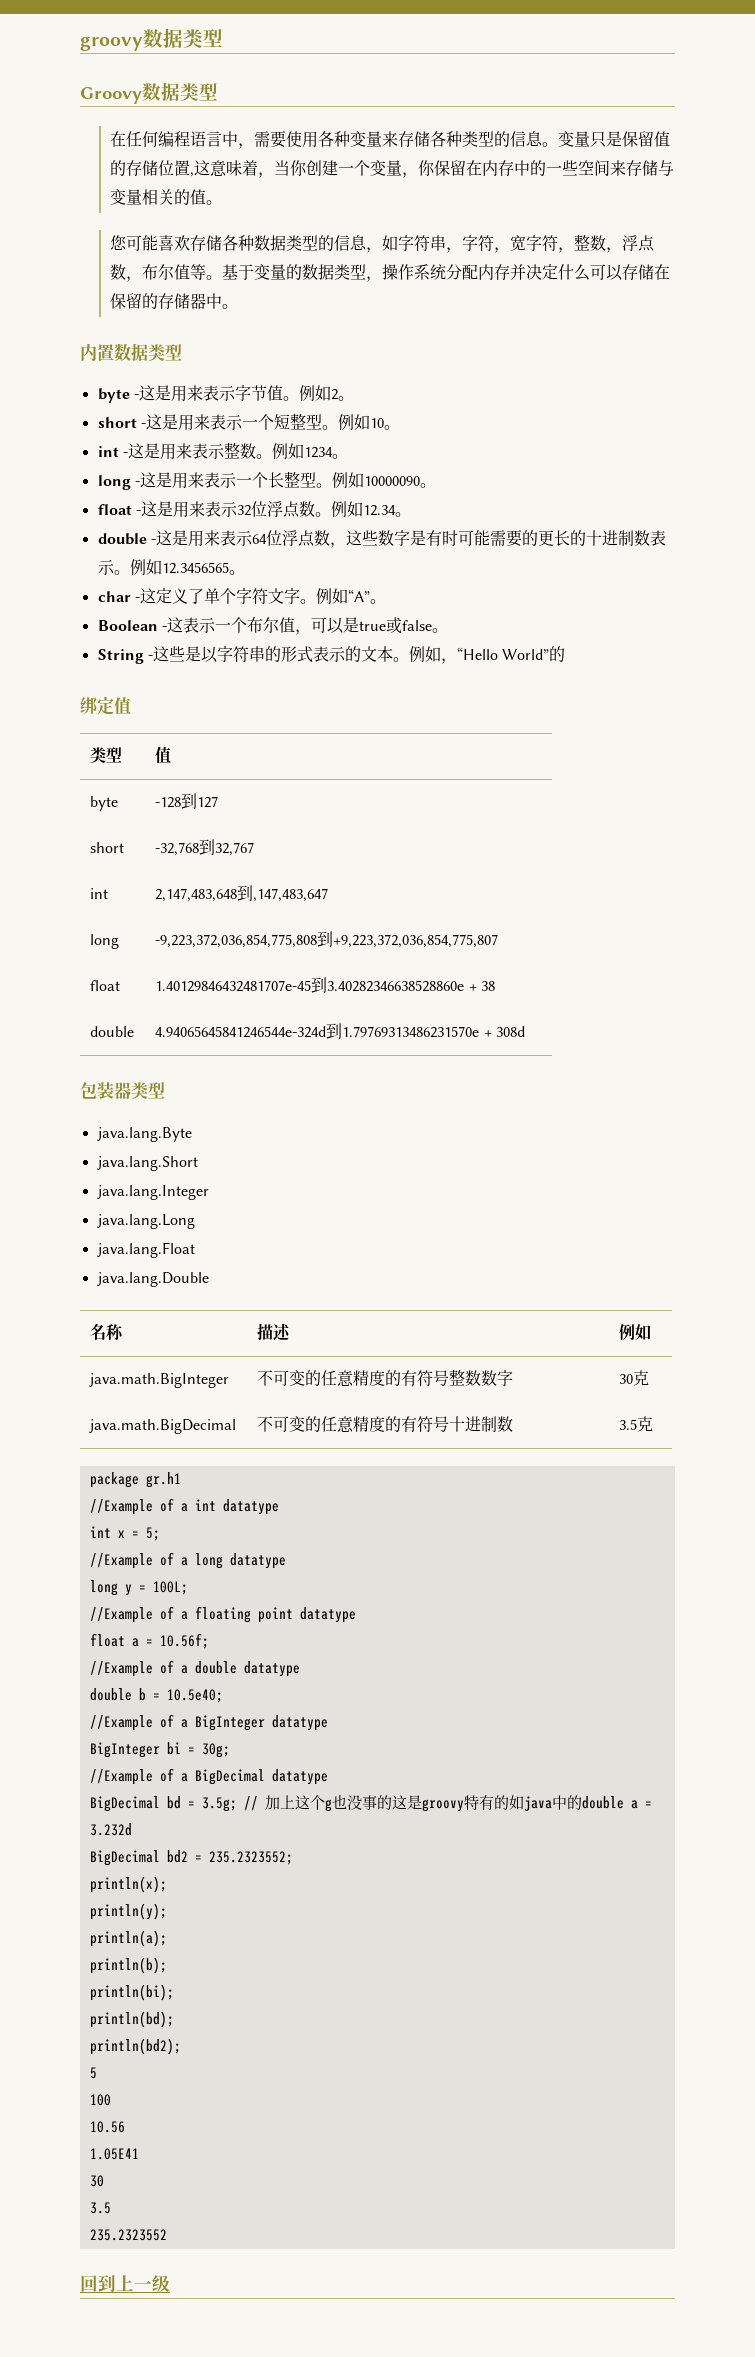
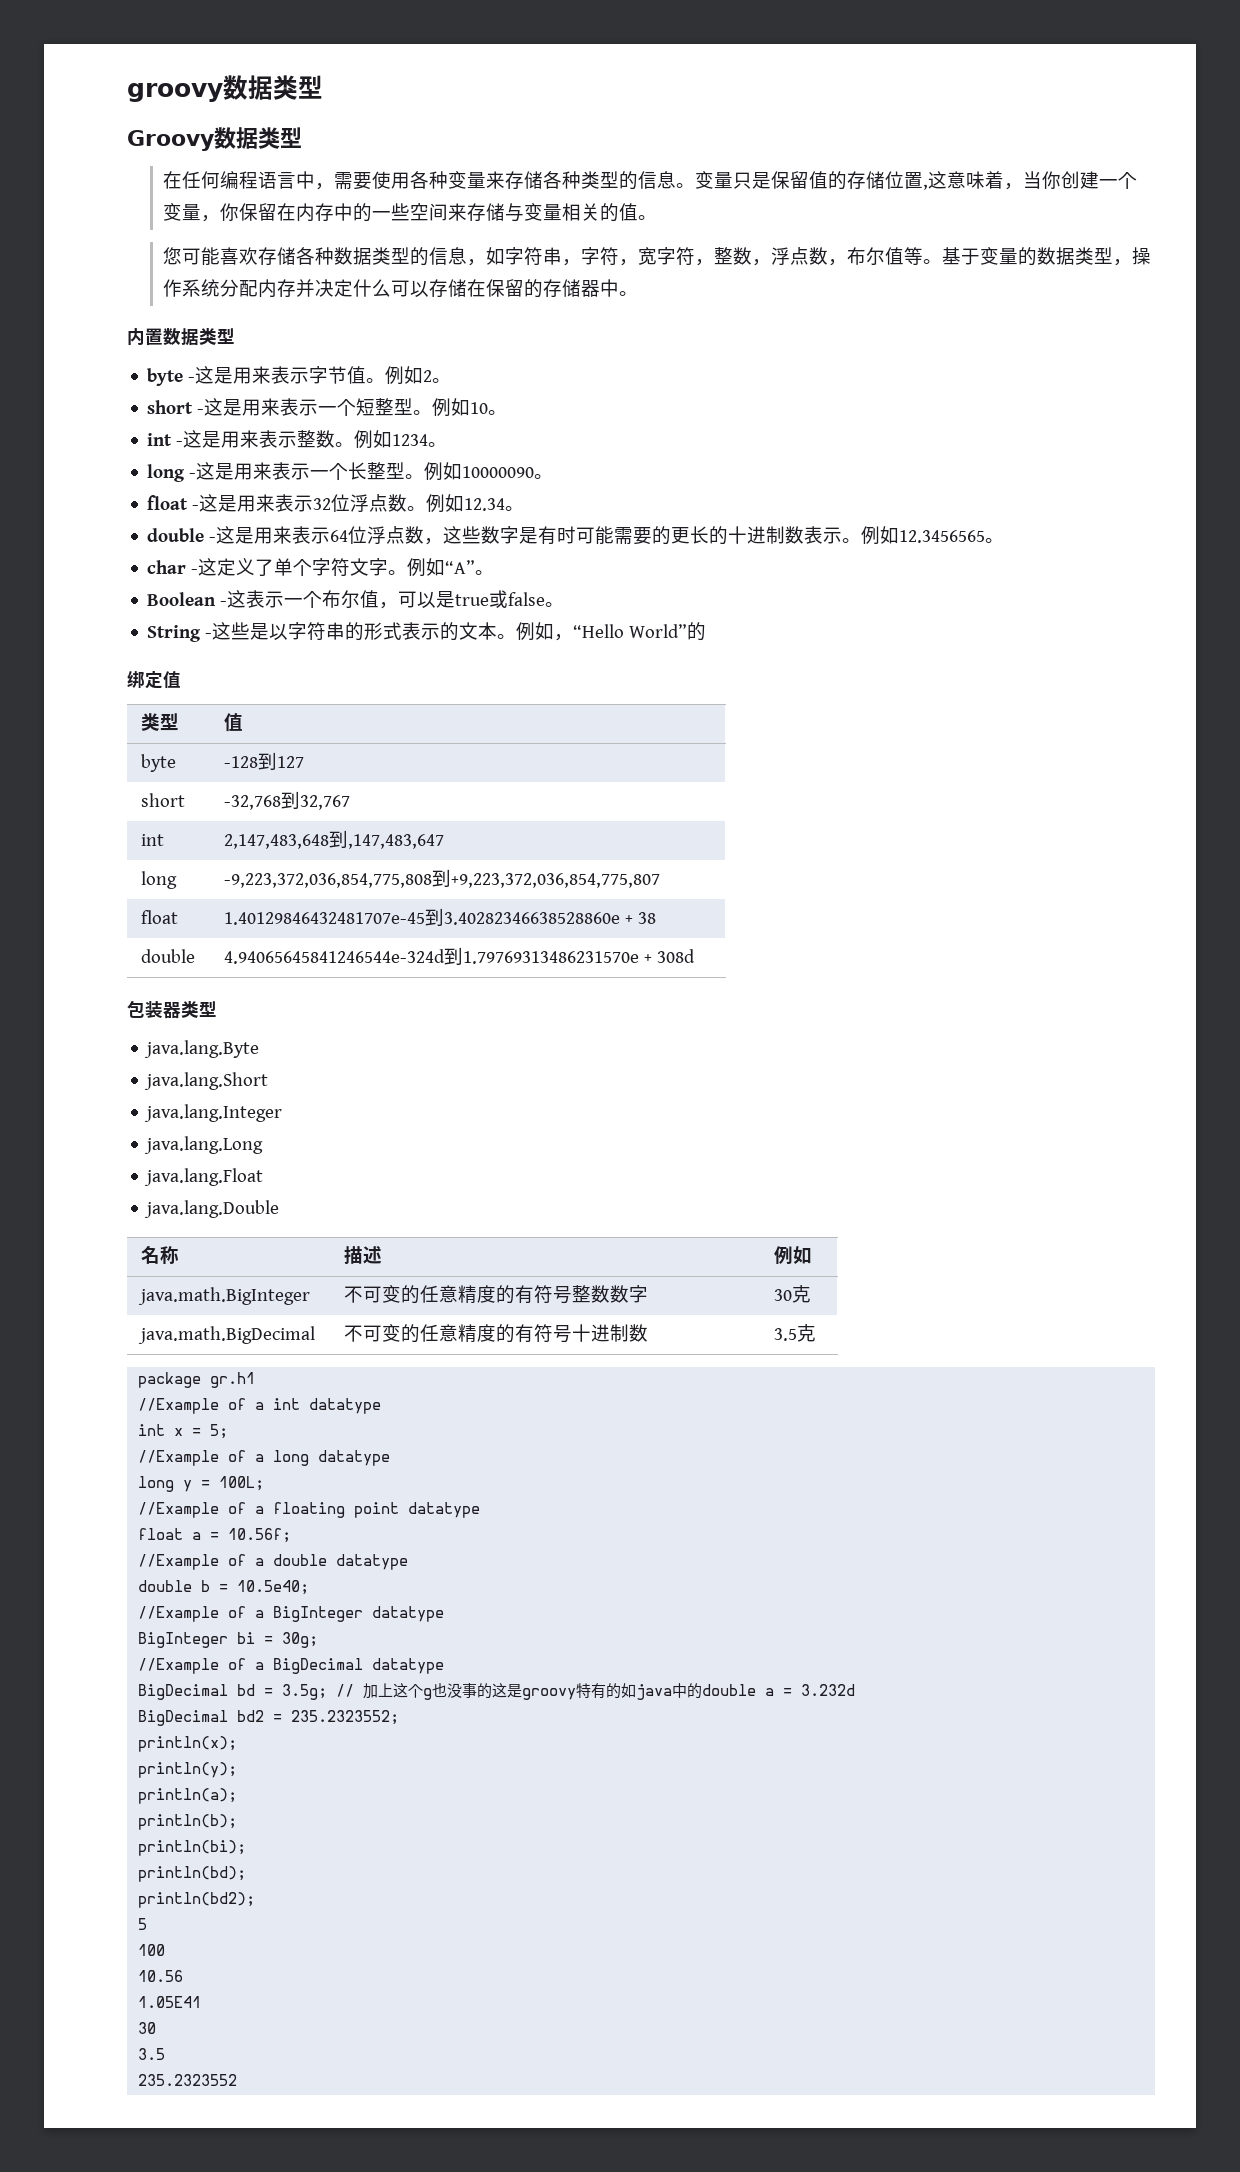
- 回到上一级

